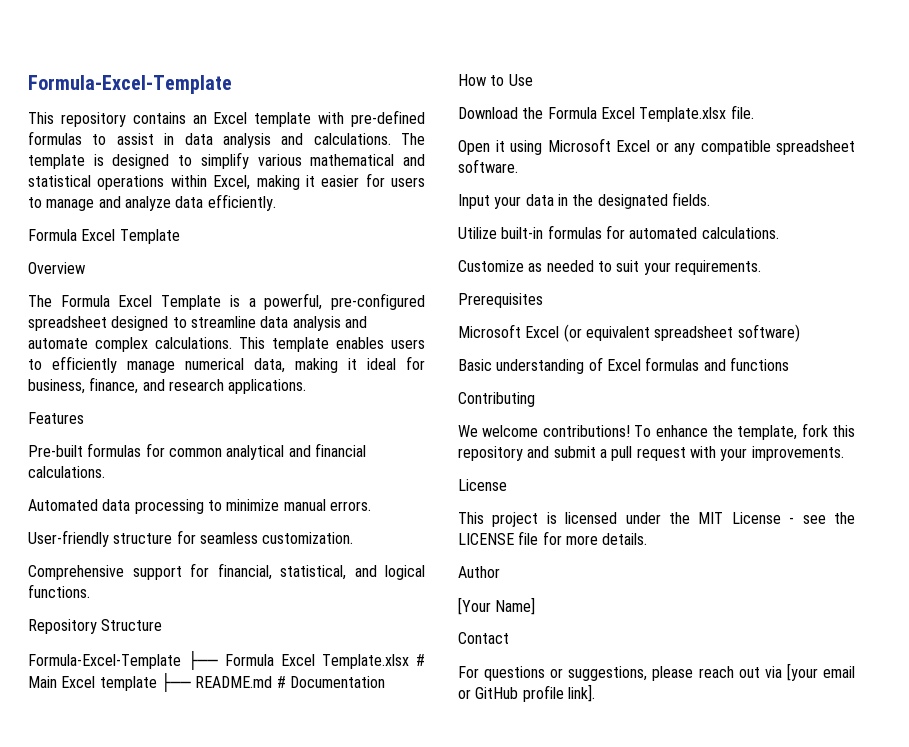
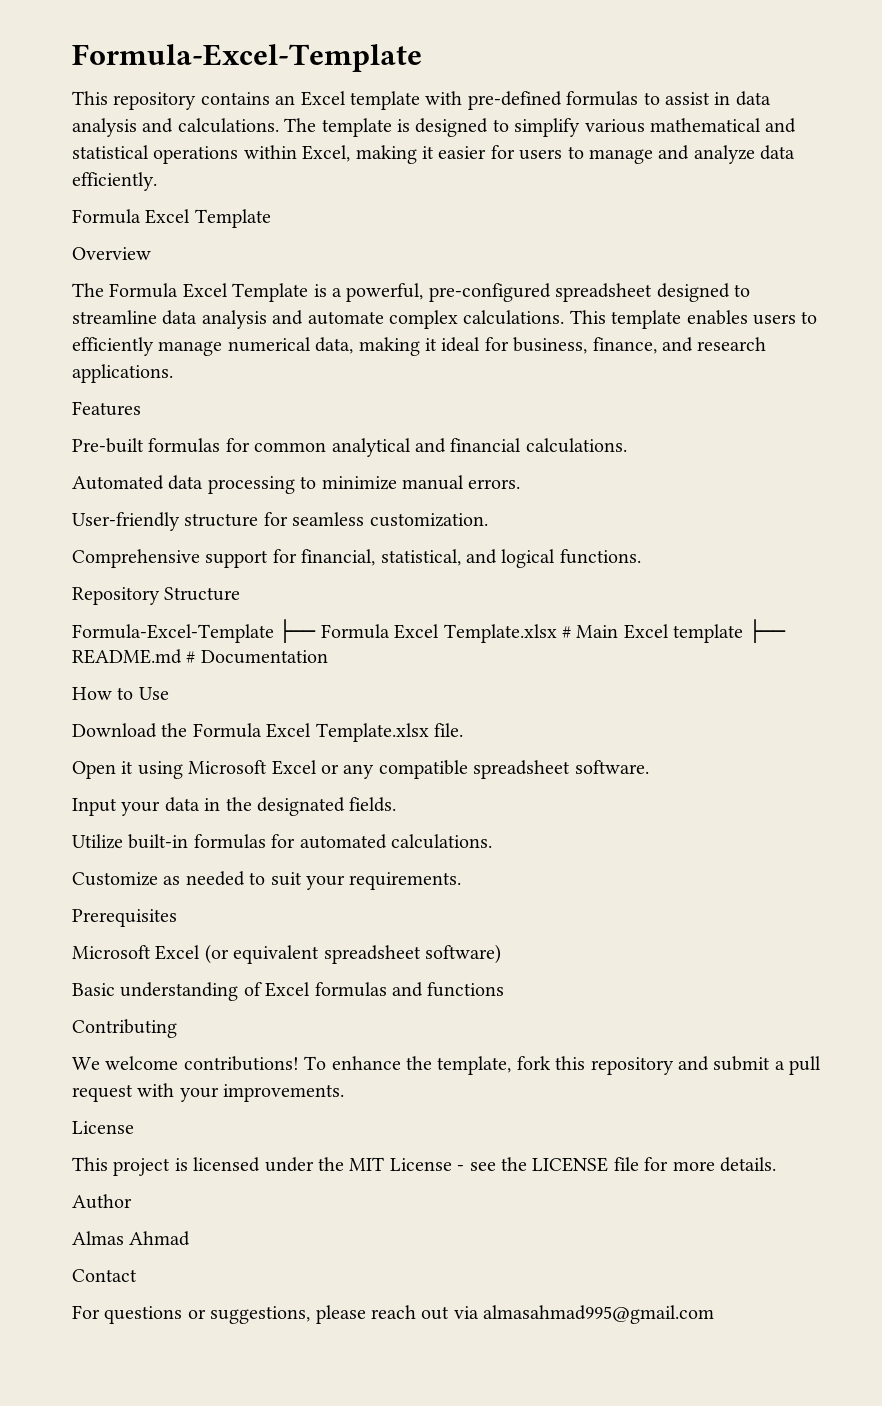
- [Your Name]
+ Almas Ahmad
- For questions or suggestions, please reach out via [your email or GitHub profile link].
+ For questions or suggestions, please reach out via almasahmad995@gmail.com

